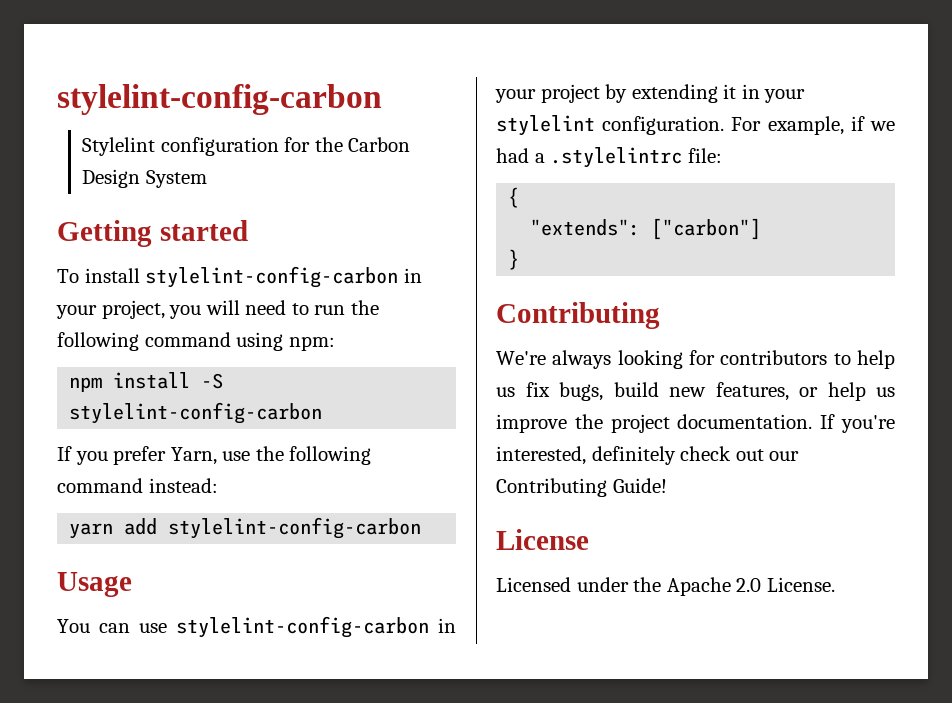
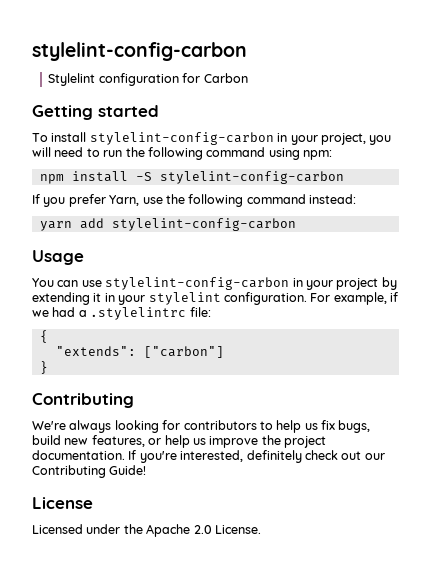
- Stylelint configuration for the Carbon Design System
+ Stylelint configuration for Carbon

